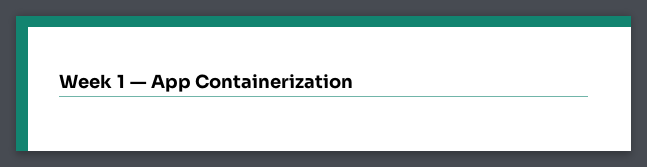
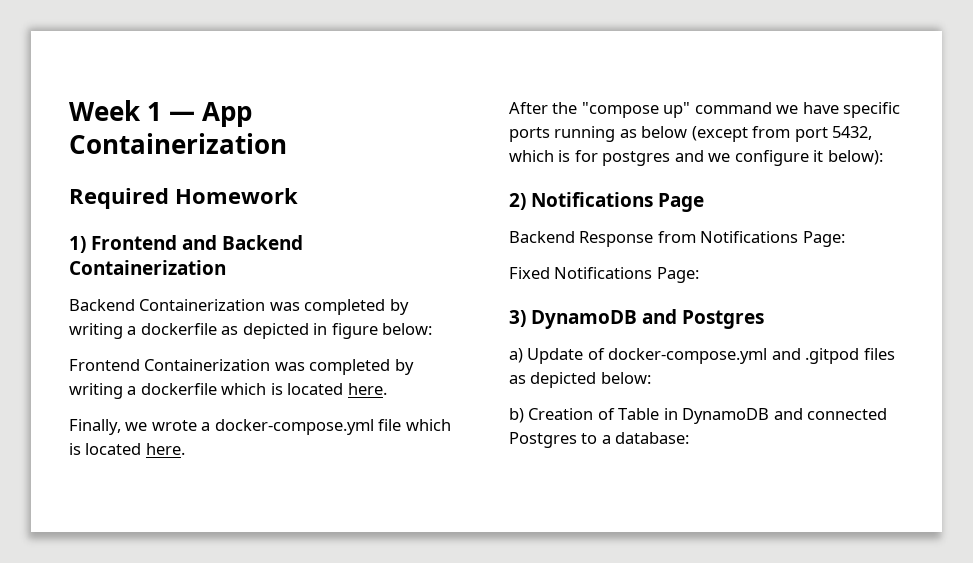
+ Required Homework
+ 1) Frontend and Backend Containerization
+ Backend Containerization was completed by writing a dockerfile as depicted in figure below:
+ Frontend Containerization was completed by writing a dockerfile which is located here.
+ Finally, we wrote a docker-compose.yml file which is located here.
+ After the "compose up" command we have specific ports running as below (except from port 5432, which is for postgres and we configure it below):
+ 2) Notifications Page
+ Backend Response from Notifications Page:
+ Fixed Notifications Page:
+ 3) DynamoDB and Postgres
+ a) Update of docker-compose.yml and .gitpod files as depicted below:
+ b) Creation of Table in DynamoDB and connected Postgres to a database:

